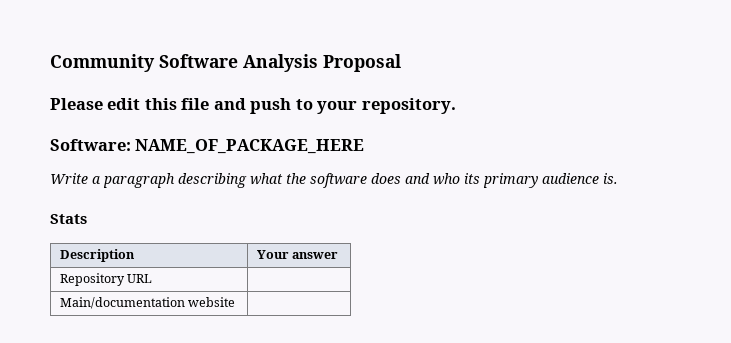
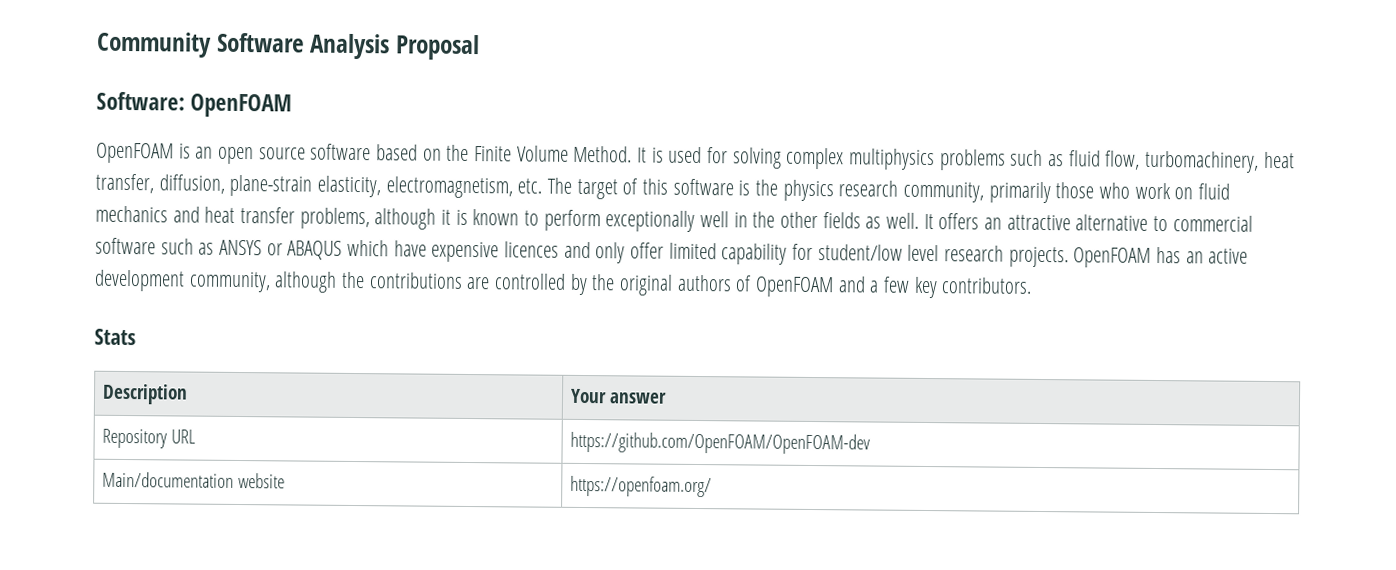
- Please edit this file and push to your repository.
- Software: NAME_OF_PACKAGE_HERE
- Write a paragraph describing what the software does and who its primary audience is.
+ Software: OpenFOAM
+ OpenFOAM is an open source software based on the Finite Volume Method. It is used for solving complex multiphysics problems such as fluid flow, turbomachinery, heat transfer, diffusion, plane-strain elasticity, electromagnetism, etc. The target of this software is the physics research community, primarily those who work on fluid mechanics and heat transfer problems, although it is known to perform exceptionally well in the other fields as well. It offers an attractive alternative to commercial software such as ANSYS or ABAQUS which have expensive licences and only offer limited capability for student/low level research projects. OpenFOAM has an active development community, although the contributions are controlled by the original authors of OpenFOAM and a few key contributors.
- Repository URL |
+ Repository URL | https://github.com/OpenFOAM/OpenFOAM-dev
- Main/documentation website |
+ Main/documentation website | https://openfoam.org/

